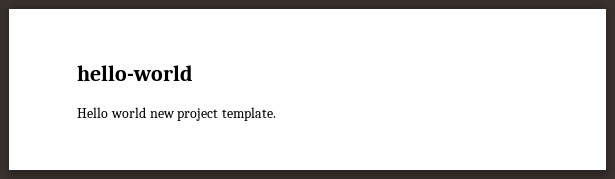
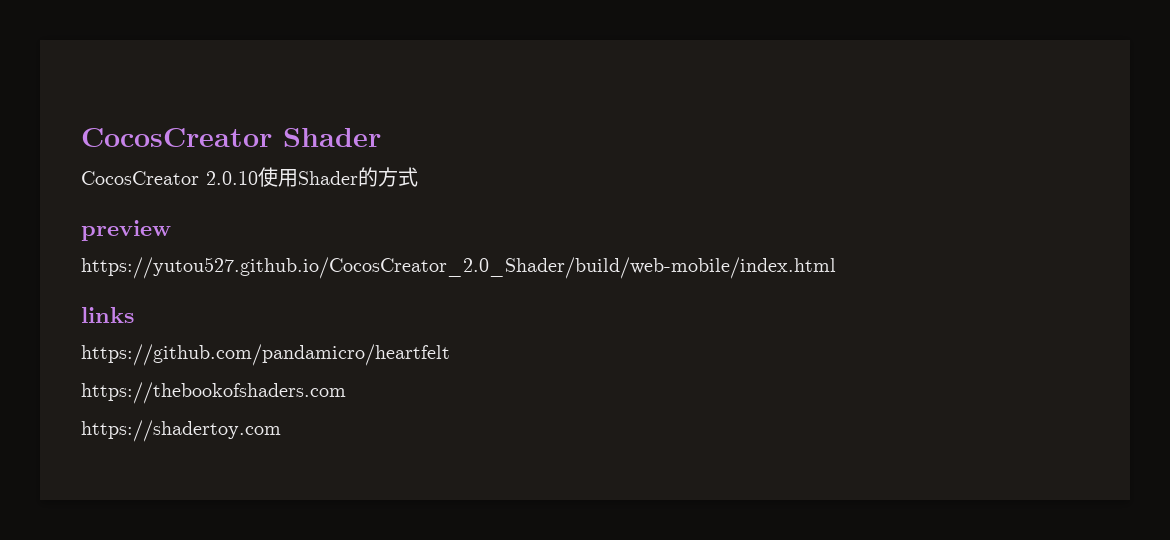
- hello-world
- Hello world new project template.
+ CocosCreator Shader
+ CocosCreator 2.0.10使用Shader的方式
+ preview
+ https://yutou527.github.io/CocosCreator_2.0_Shader/build/web-mobile/index.html
+ links
+ https://github.com/pandamicro/heartfelt
+ https://thebookofshaders.com
+ https://shadertoy.com

